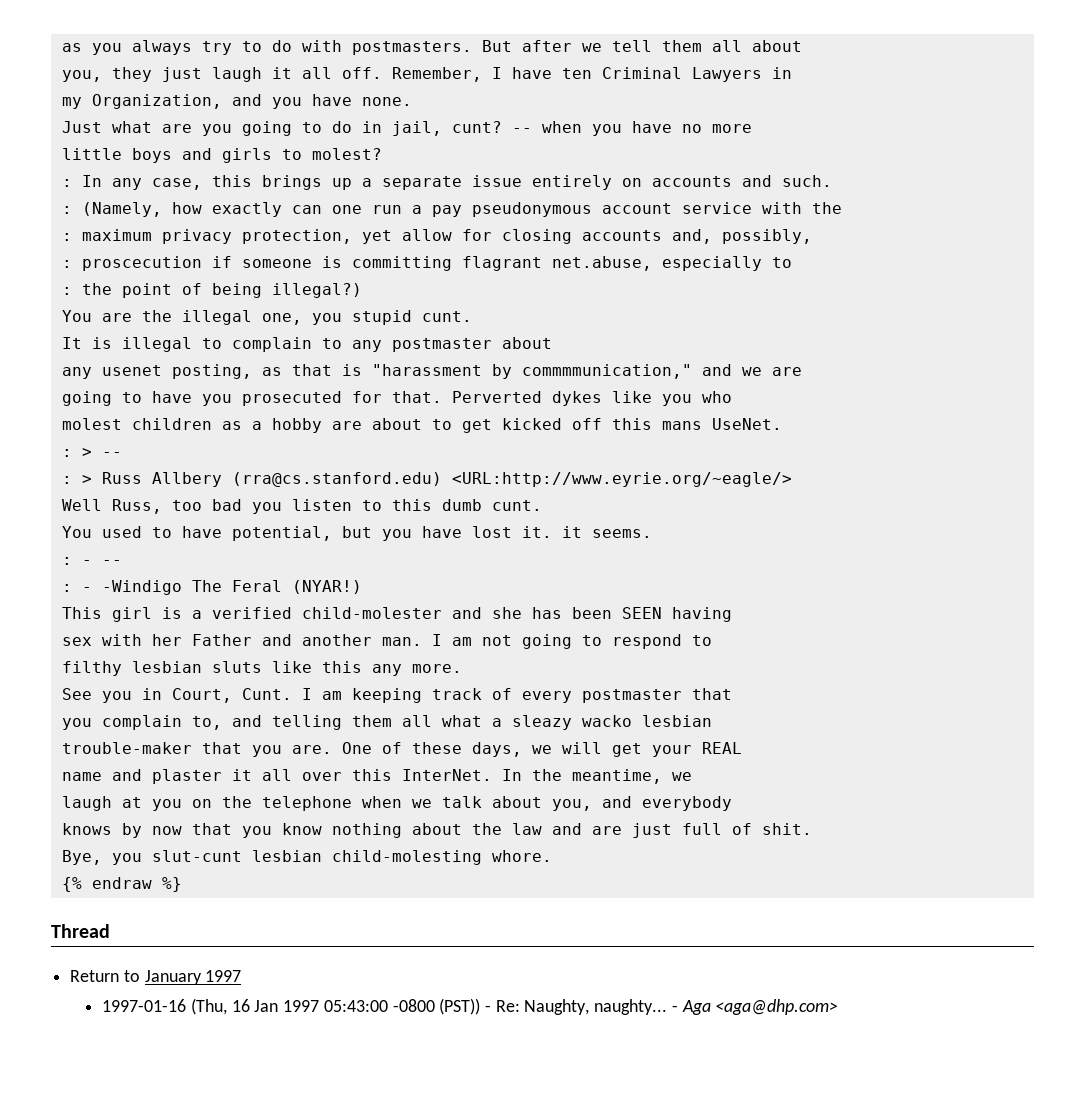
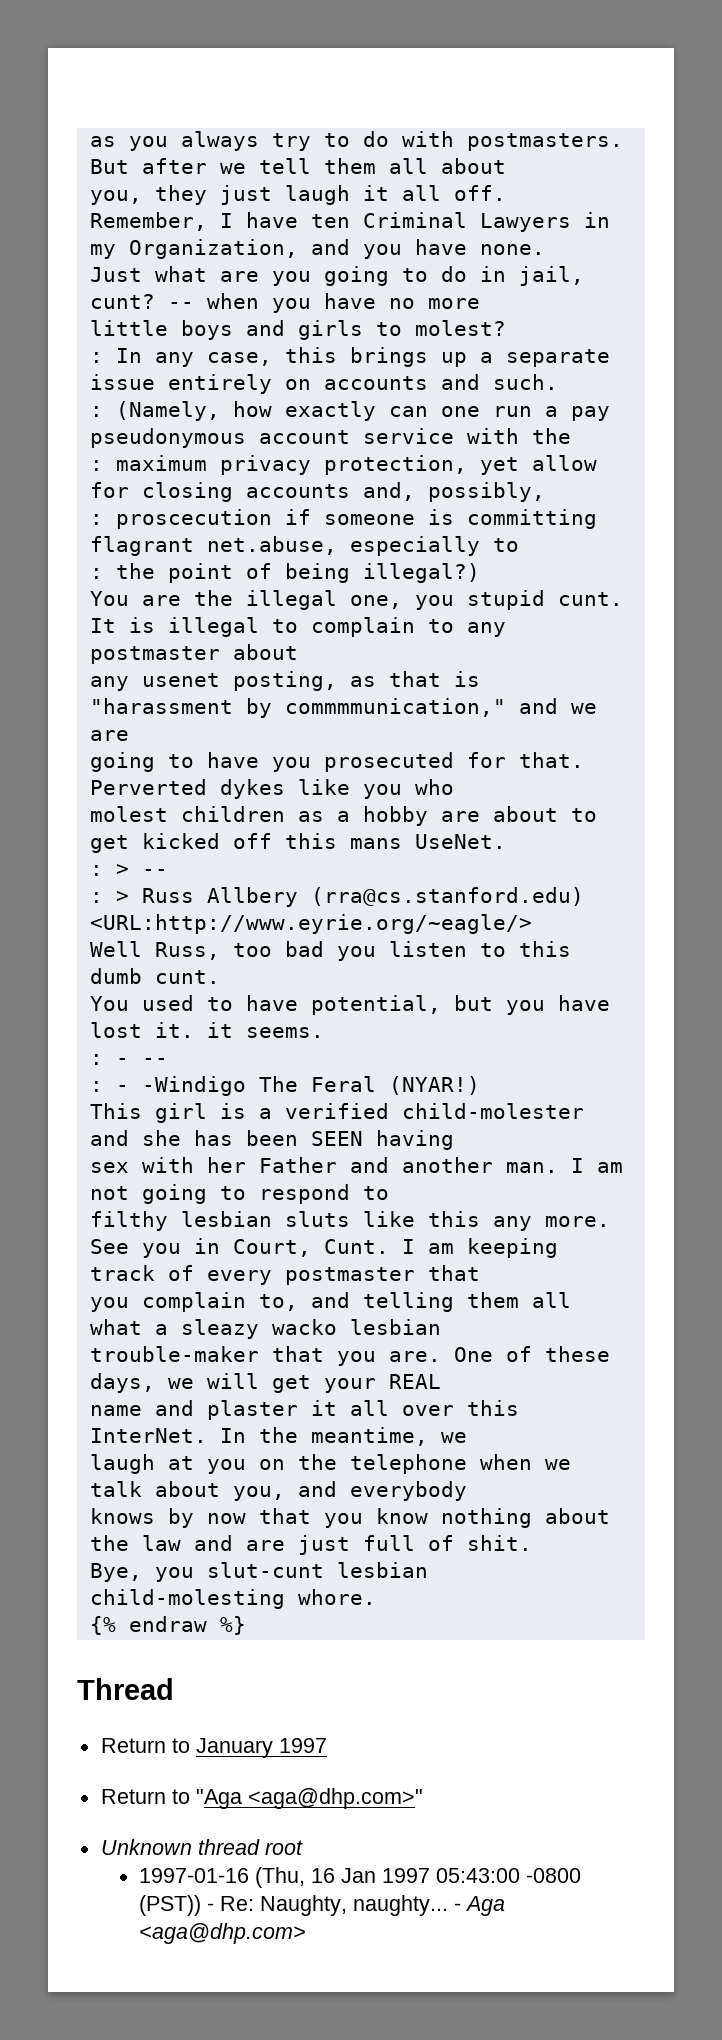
+ Return to "Aga <aga@dhp.com>"
+ Unknown thread root

